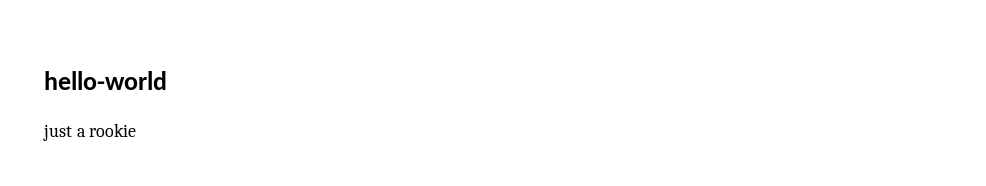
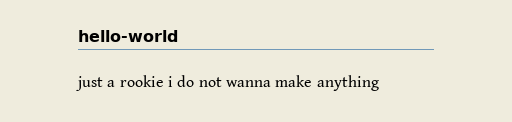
- just a rookie
+ just a rookie i do not wanna make anything

